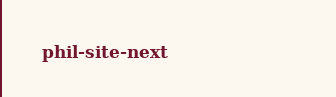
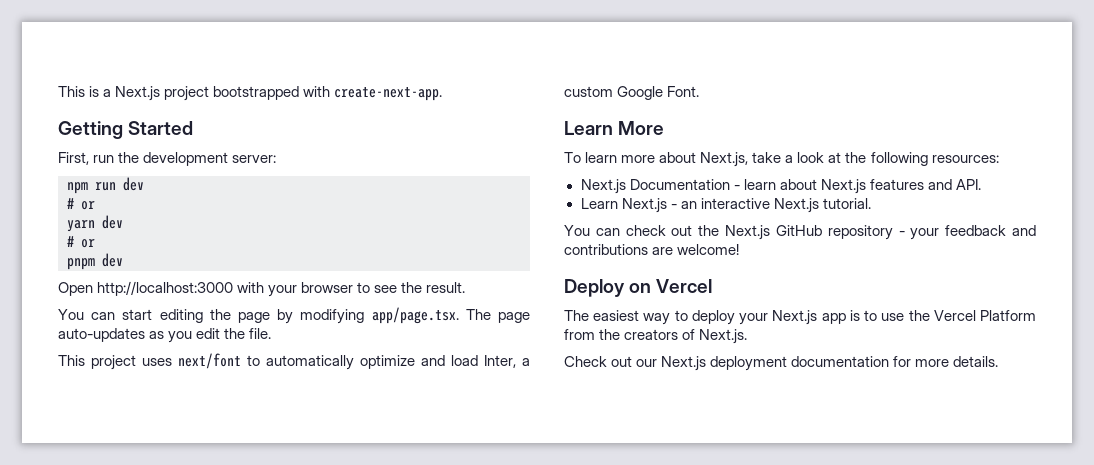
- phil-site-next
+ This is a Next.js project bootstrapped with create-next-app.
+ Getting Started
+ First, run the development server:
+ npm run dev
+ # or
+ yarn dev
+ # or
+ pnpm dev
+ Open http://localhost:3000 with your browser to see the result.
+ You can start editing the page by modifying app/page.tsx. The page auto-updates as you edit the file.
+ This project uses next/font to automatically optimize and load Inter, a custom Google Font.
+ Learn More
+ To learn more about Next.js, take a look at the following resources:
+ Next.js Documentation - learn about Next.js features and API.
+ Learn Next.js - an interactive Next.js tutorial.
+ You can check out the Next.js GitHub repository - your feedback and contributions are welcome!
+ Deploy on Vercel
+ The easiest way to deploy your Next.js app is to use the Vercel Platform from the creators of Next.js.
+ Check out our Next.js deployment documentation for more details.

